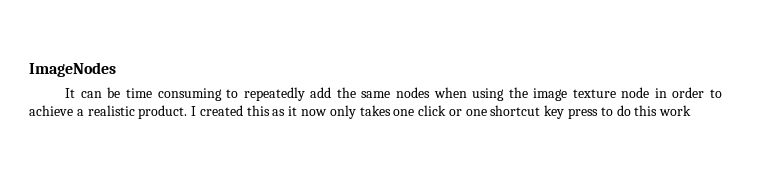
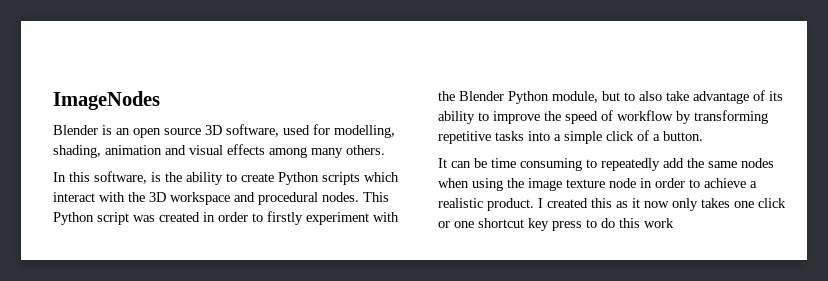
+ Blender is an open source 3D software, used for modelling, shading, animation and visual effects among many others.
+ In this software, is the ability to create Python scripts which interact with the 3D workspace and procedural nodes. This Python script was created in order to firstly experiment with the Blender Python module, but to also take advantage of its ability to improve the speed of workflow by transforming repetitive tasks into a simple click of a button.

